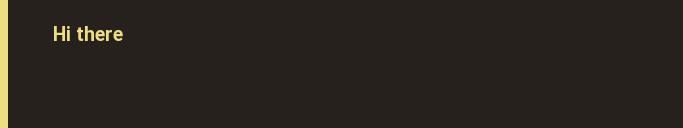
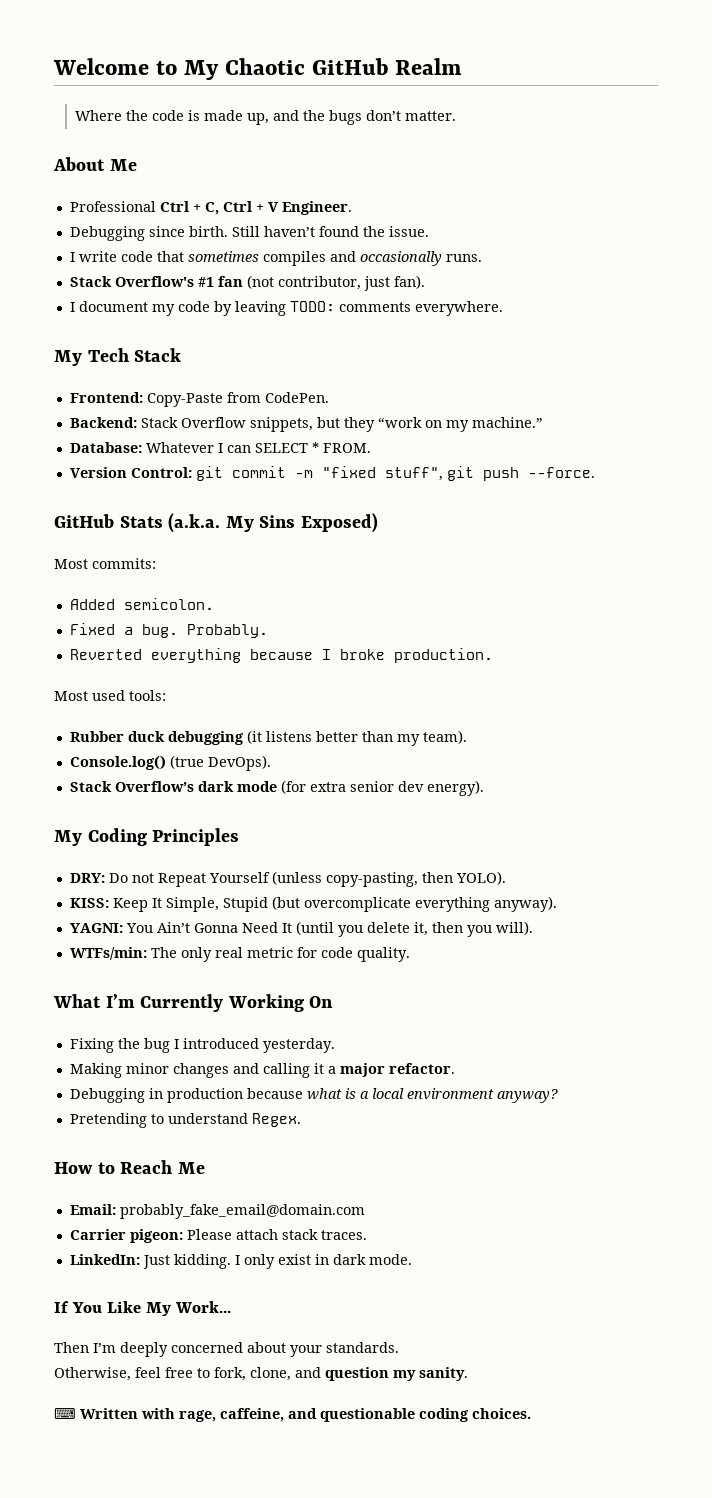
- Hi there
+ Welcome to My Chaotic GitHub Realm
+ Where the code is made up, and the bugs don’t matter.
+ About Me
+ Professional Ctrl + C, Ctrl + V Engineer.
+ Debugging since birth. Still haven’t found the issue.
+ I write code that sometimes compiles and occasionally runs.
+ Stack Overflow's #1 fan (not contributor, just fan).
+ I document my code by leaving TODO: comments everywhere.
+ My Tech Stack
+ Frontend: Copy-Paste from CodePen.
+ Backend: Stack Overflow snippets, but they “work on my machine.”
+ Database: Whatever I can SELECT * FROM.
+ Version Control: git commit -m "fixed stuff", git push --force.
+ GitHub Stats (a.k.a. My Sins Exposed)
+ Most commits:
+ Added semicolon.
+ Fixed a bug. Probably.
+ Reverted everything because I broke production.
+ Most used tools:
+ Rubber duck debugging (it listens better than my team).
+ Console.log() (true DevOps).
+ Stack Overflow’s dark mode (for extra senior dev energy).
+ My Coding Principles
+ DRY: Do not Repeat Yourself (unless copy-pasting, then YOLO).
+ KISS: Keep It Simple, Stupid (but overcomplicate everything anyway).
+ YAGNI: You Ain’t Gonna Need It (until you delete it, then you will).
+ WTFs/min: The only real metric for code quality.
+ What I’m Currently Working On
+ Fixing the bug I introduced yesterday.
+ Making minor changes and calling it a major refactor.
+ Debugging in production because what is a local environment anyway?
+ Pretending to understand Regex.
+ How to Reach Me
+ Email: probably_fake_email@domain.com
+ Carrier pigeon: Please attach stack traces.
+ LinkedIn: Just kidding. I only exist in dark mode.
+ If You Like My Work...
+ Then I’m deeply concerned about your standards.
+ Otherwise, feel free to fork, clone, and question my sanity.
+ ⌨ Written with rage, caffeine, and questionable coding choices.

